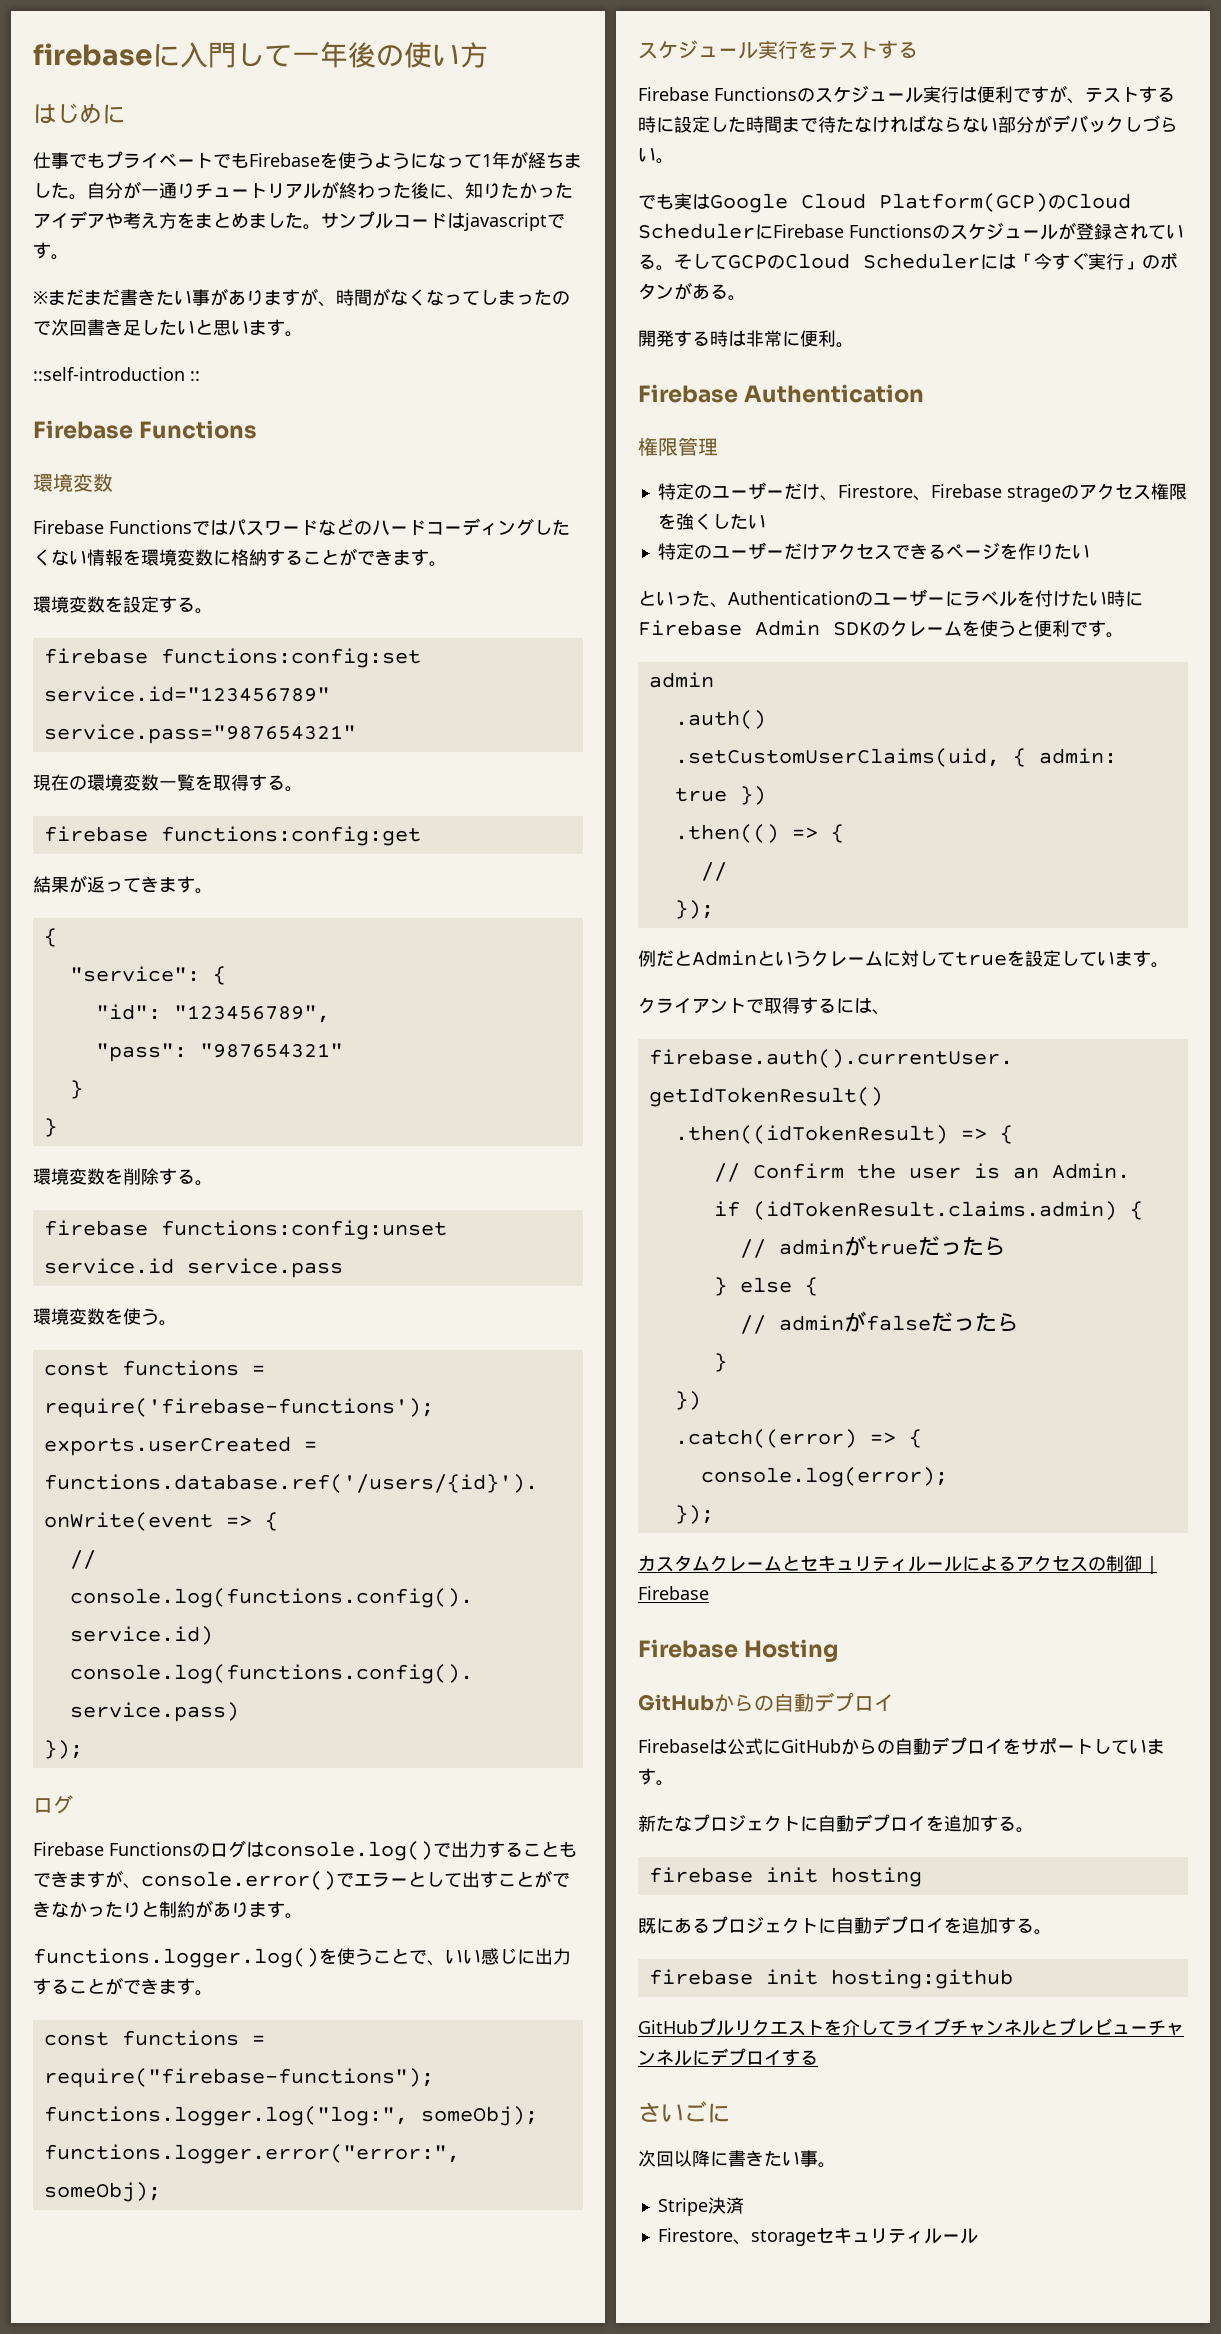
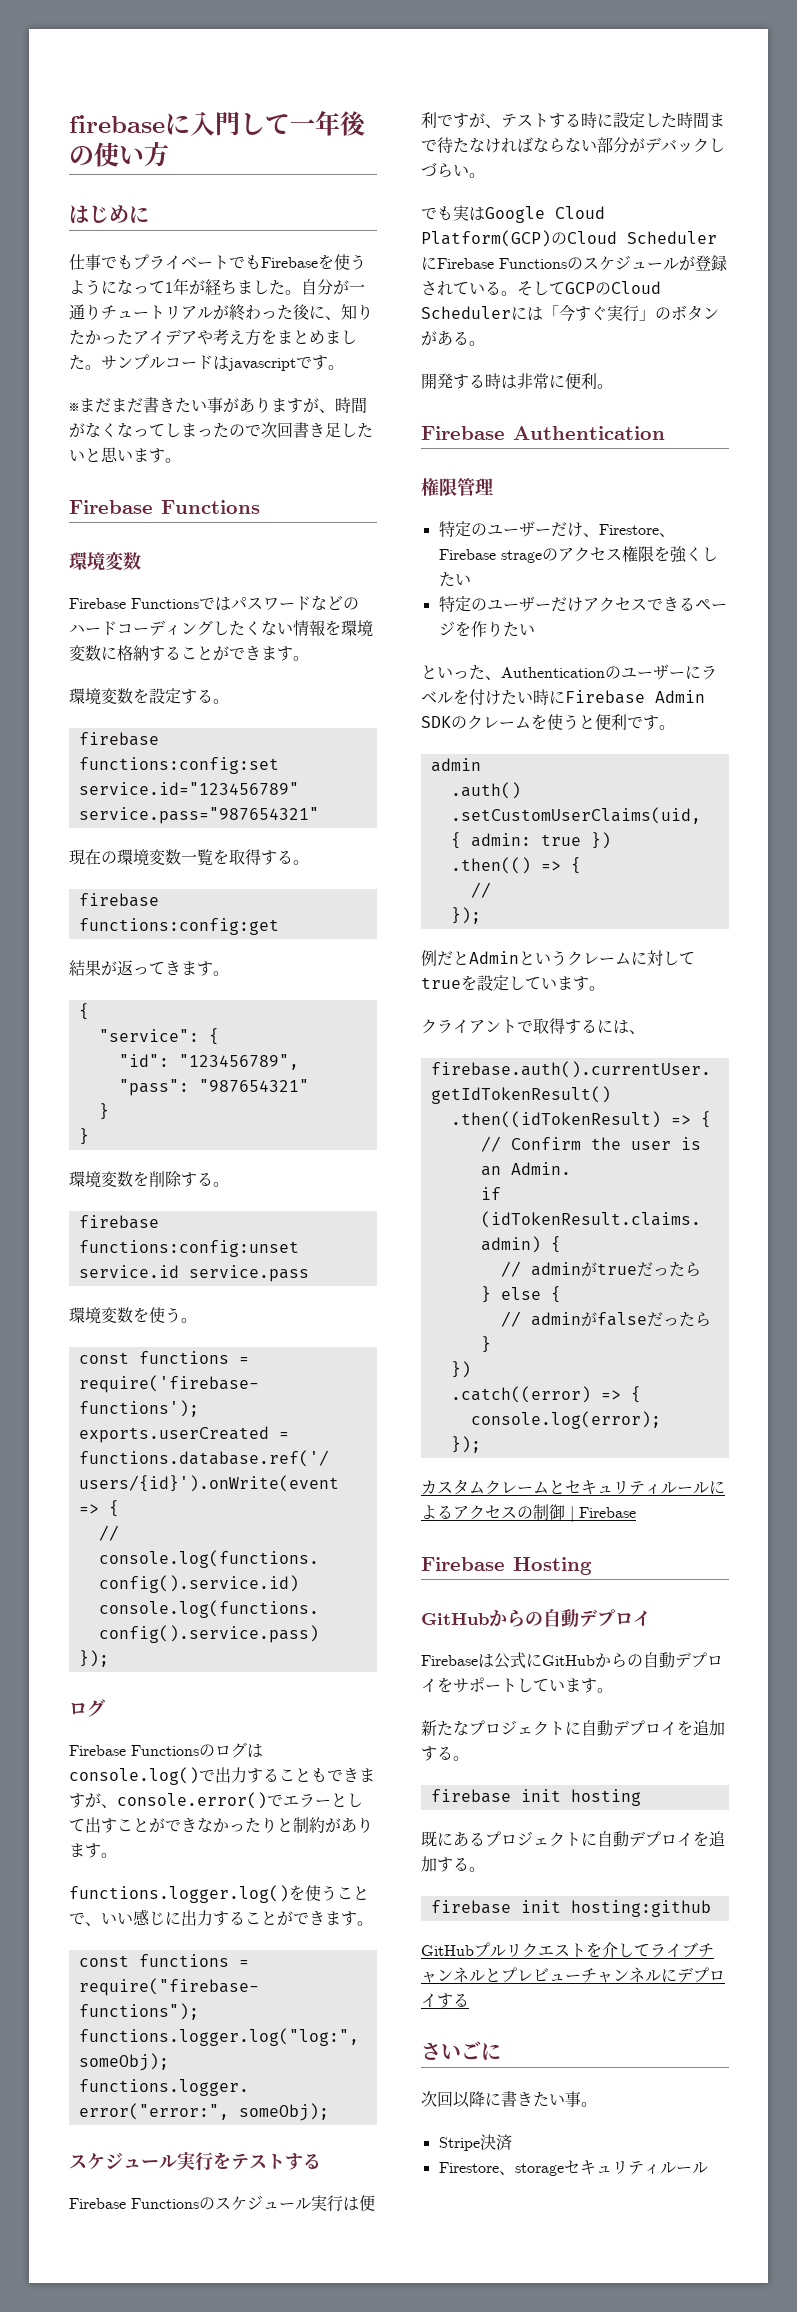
- ::self-introduction ::

